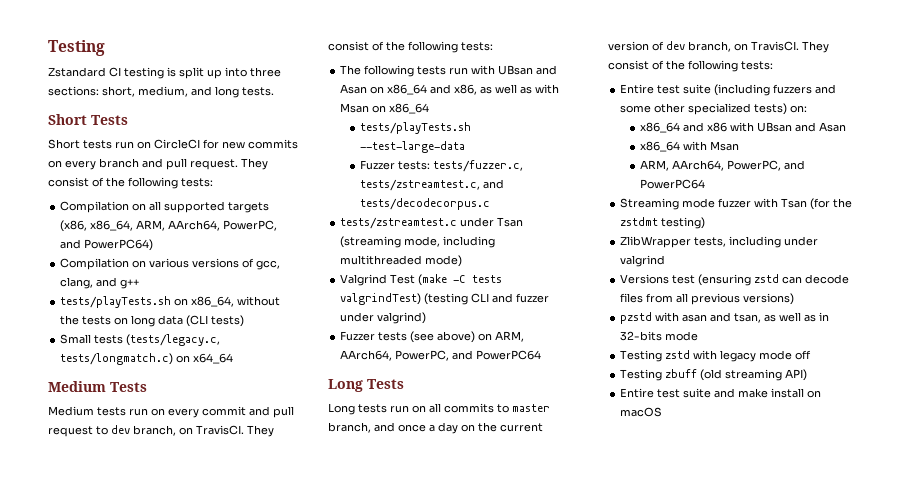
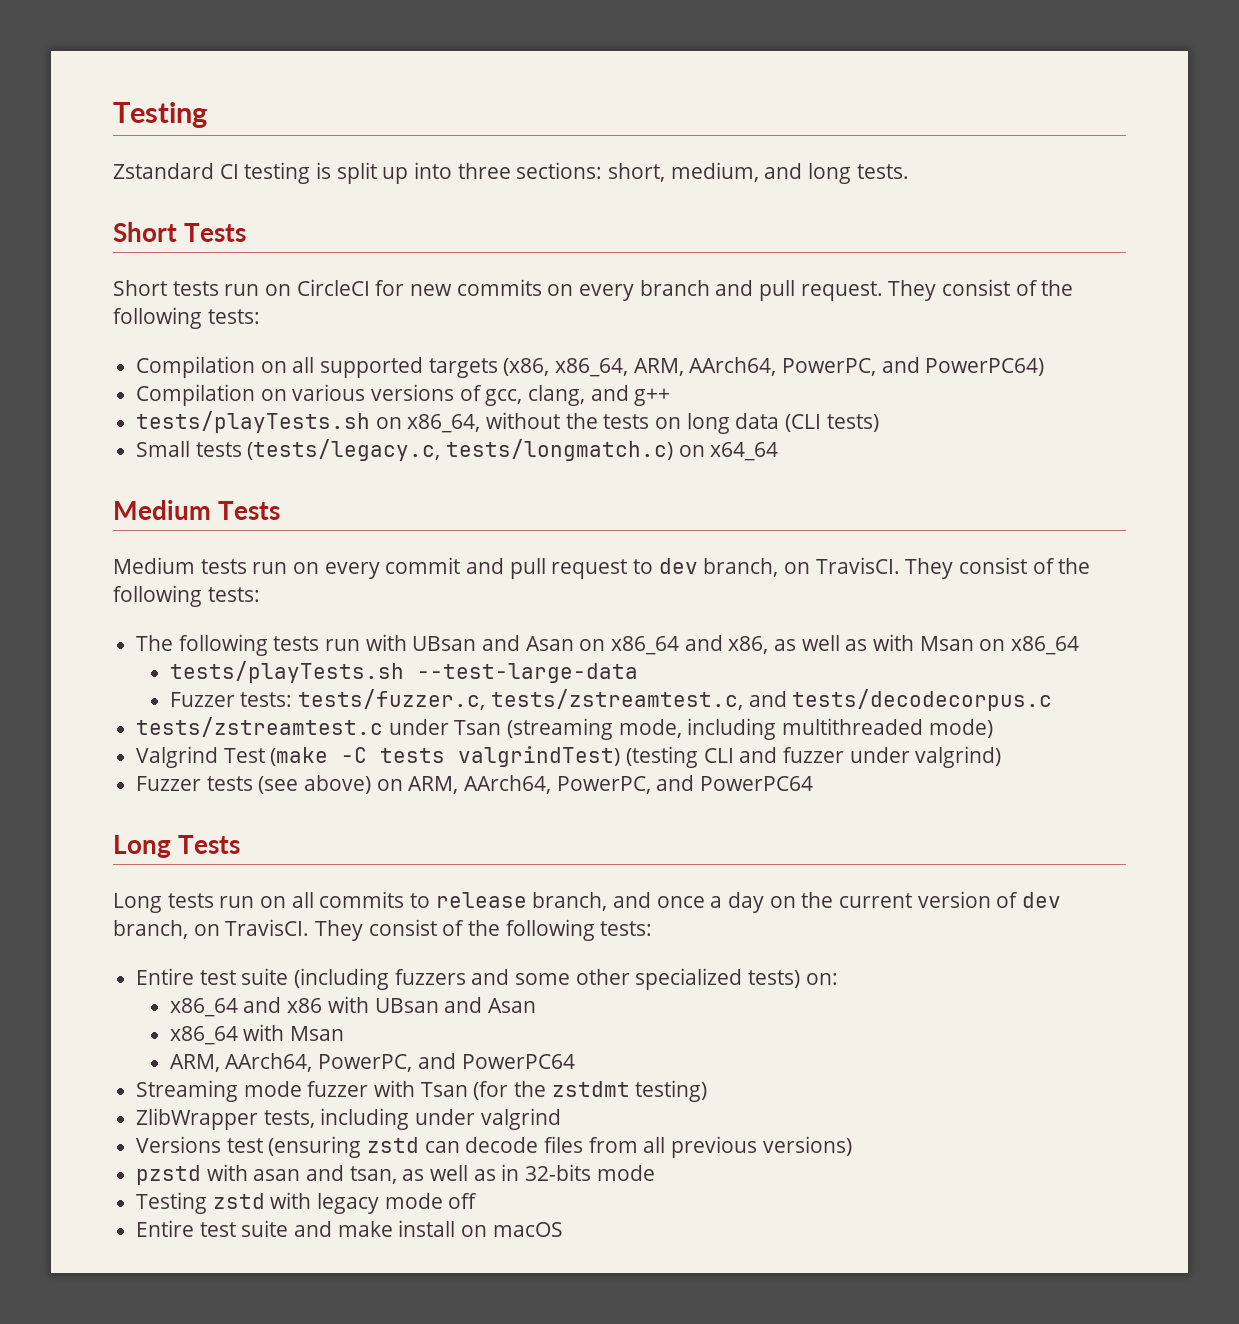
- Long tests run on all commits to master branch, and once a day on the current version of dev branch, on TravisCI.
+ Long tests run on all commits to release branch, and once a day on the current version of dev branch, on TravisCI.
- Testing zbuff (old streaming API)

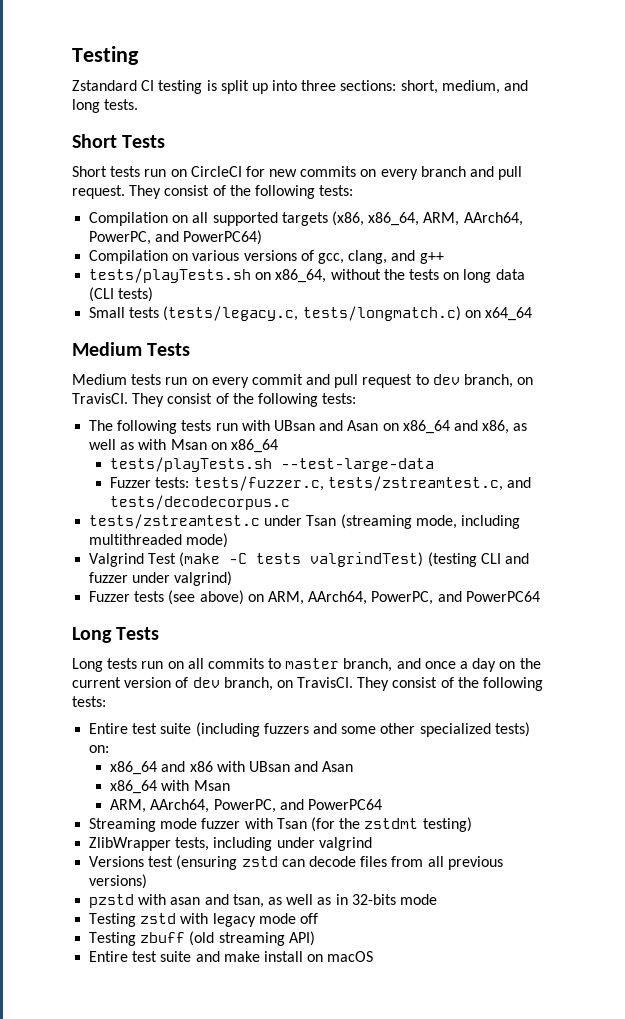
- Long tests run on all commits to release branch, and once a day on the current version of dev branch, on TravisCI.
+ Long tests run on all commits to master branch, and once a day on the current version of dev branch, on TravisCI.
+ Testing zbuff (old streaming API)

